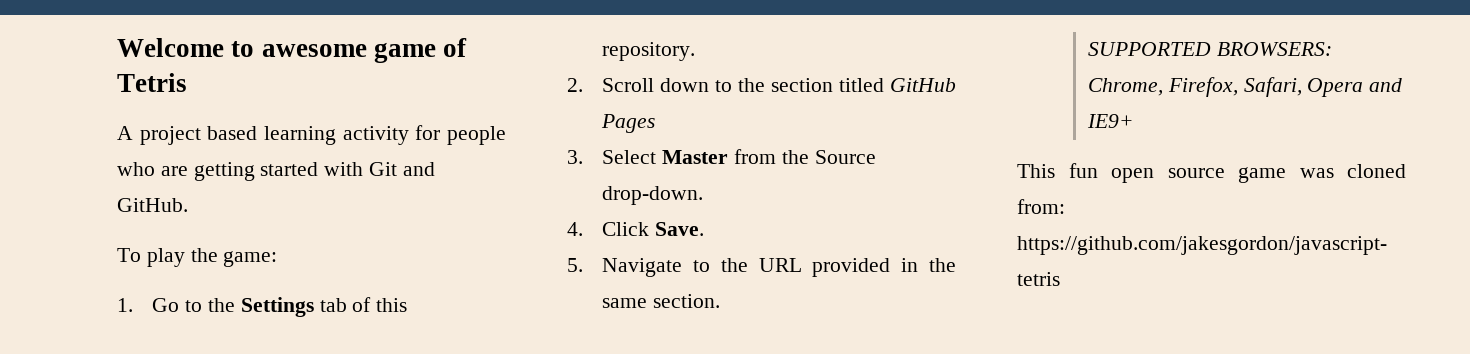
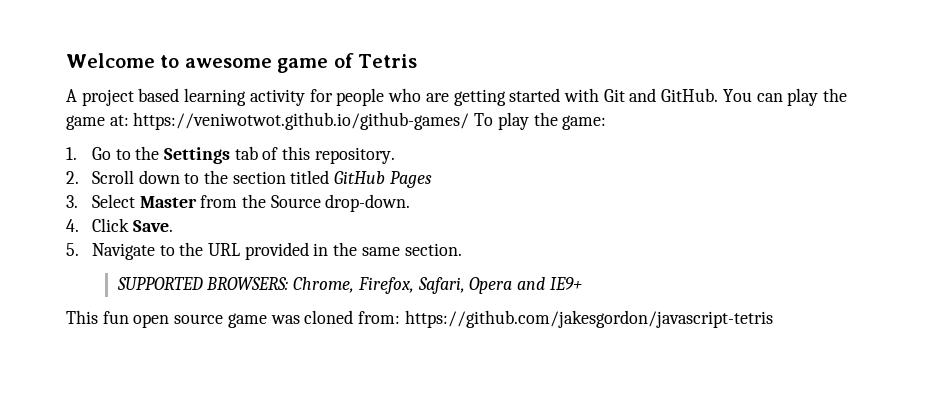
- A project based learning activity for people who are getting started with Git and GitHub.
- To play the game:
+ A project based learning activity for people who are getting started with Git and GitHub. You can play the game at: https://veniwotwot.github.io/github-games/ To play the game:

